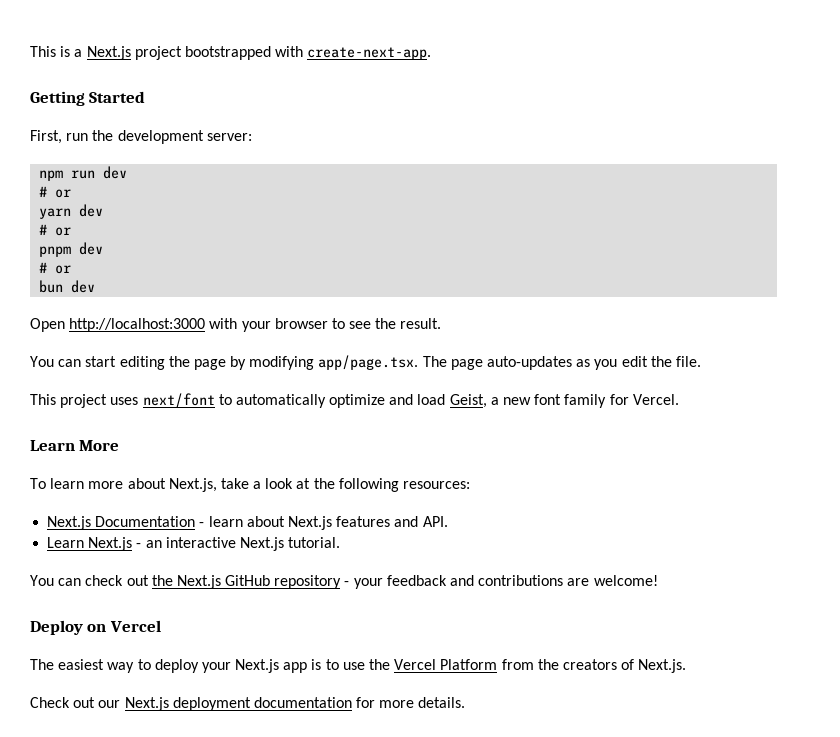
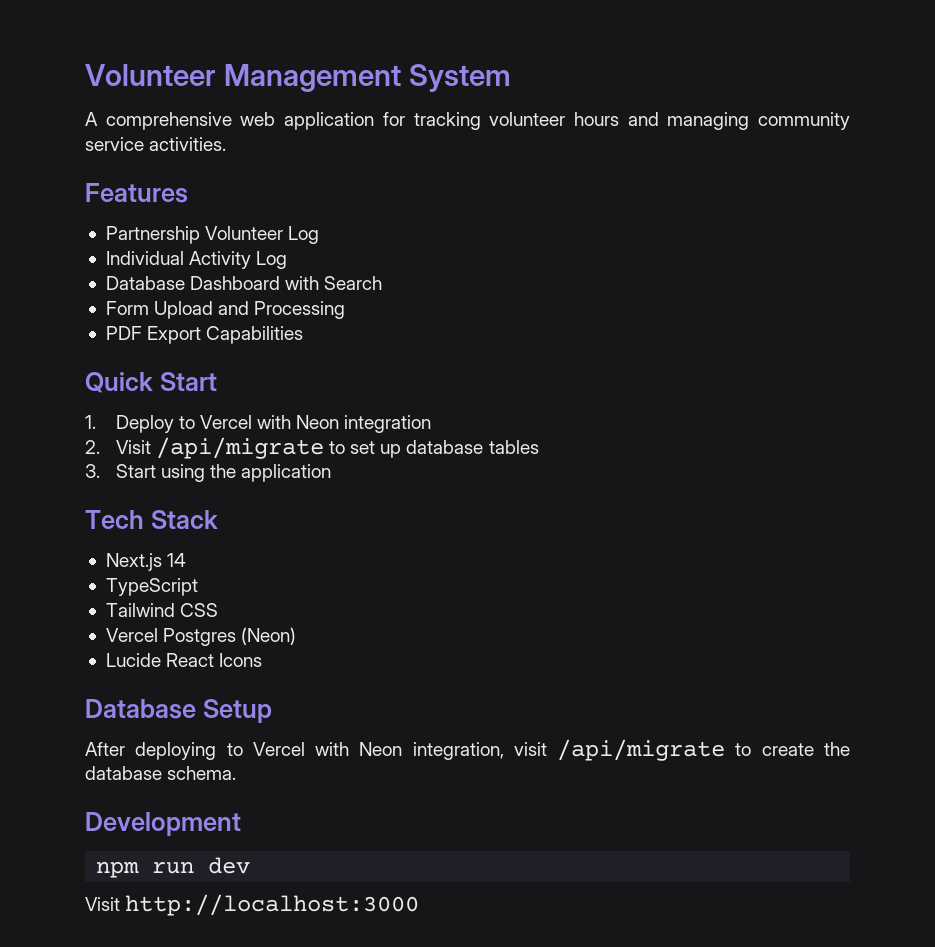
- This is a Next.js project bootstrapped with create-next-app.
- Getting Started
- First, run the development server:
+ Volunteer Management System
+ A comprehensive web application for tracking volunteer hours and managing community service activities.
+ Features
+ Partnership Volunteer Log
+ Individual Activity Log
+ Database Dashboard with Search
+ Form Upload and Processing
+ PDF Export Capabilities
+ Quick Start
+ 1. Deploy to Vercel with Neon integration
+ 2. Visit /api/migrate to set up database tables
+ 3. Start using the application
+ Tech Stack
+ Next.js 14
+ TypeScript
+ Tailwind CSS
+ Vercel Postgres (Neon)
+ Lucide React Icons
+ Database Setup
+ After deploying to Vercel with Neon integration, visit /api/migrate to create the database schema.
+ Development
  npm run dev
- # or
- yarn dev
- # or
- pnpm dev
- # or
- bun dev
- Open http://localhost:3000 with your browser to see the result.
- You can start editing the page by modifying app/page.tsx. The page auto-updates as you edit the file.
- This project uses next/font to automatically optimize and load Geist, a new font family for Vercel.
- Learn More
- To learn more about Next.js, take a look at the following resources:
- Next.js Documentation - learn about Next.js features and API.
- Learn Next.js - an interactive Next.js tutorial.
- You can check out the Next.js GitHub repository - your feedback and contributions are welcome!
- Deploy on Vercel
- The easiest way to deploy your Next.js app is to use the Vercel Platform from the creators of Next.js.
- Check out our Next.js deployment documentation for more details.
+ Visit http://localhost:3000

